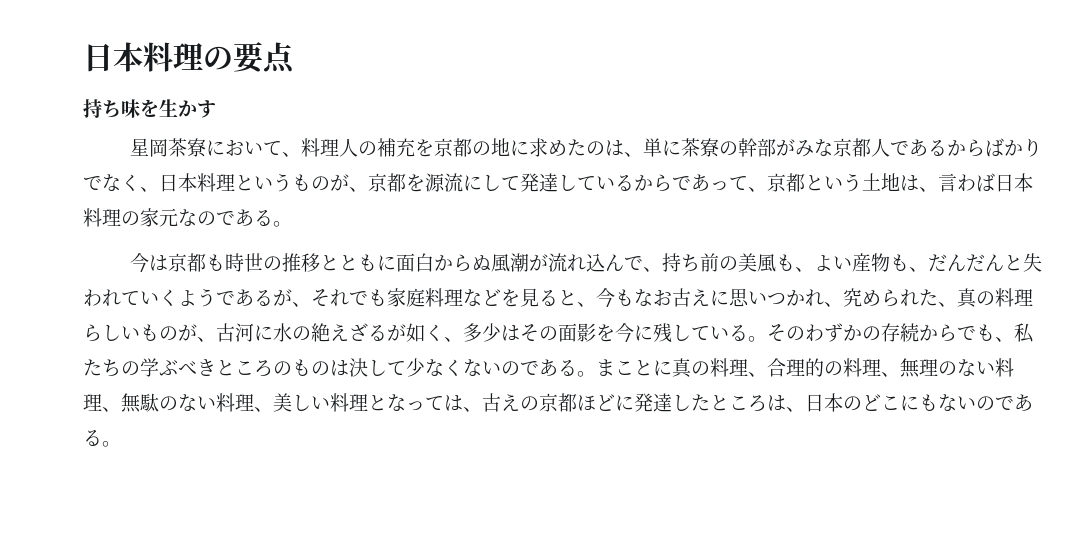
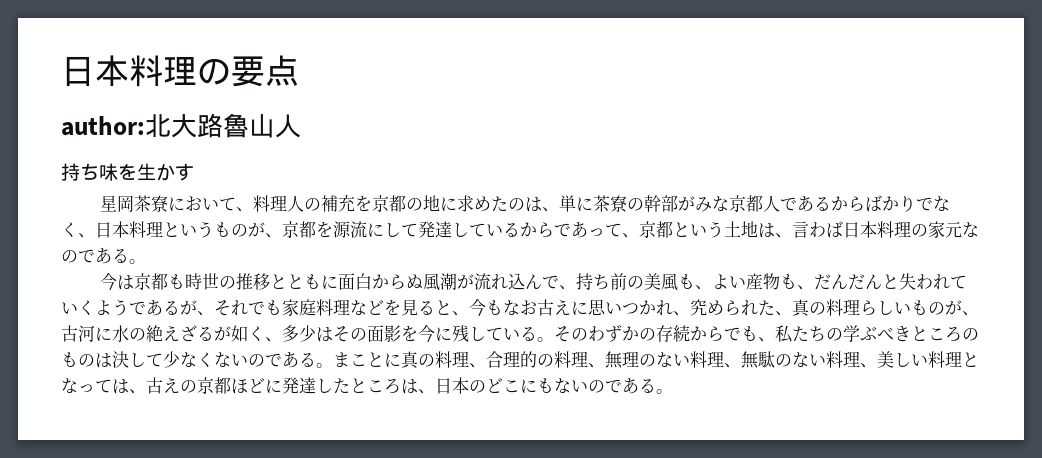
+ author:北大路魯山人

